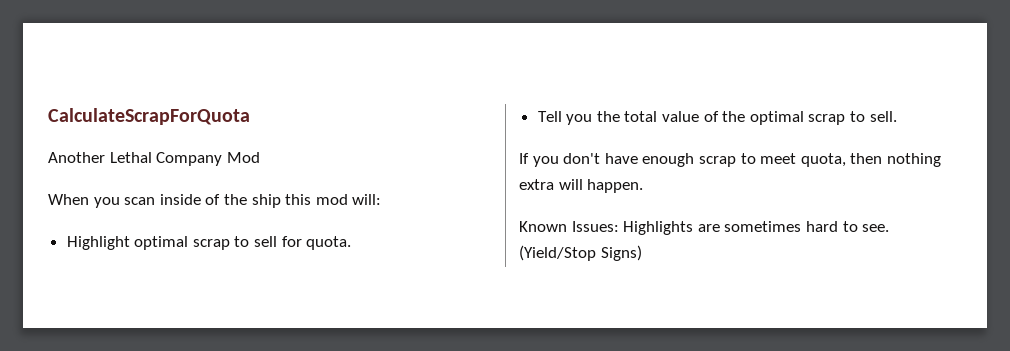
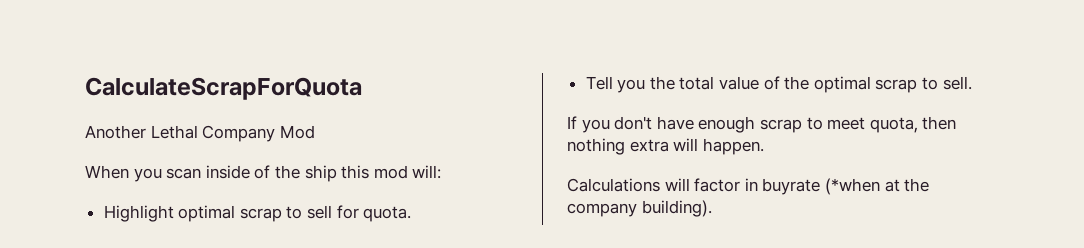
- Known Issues: Highlights are sometimes hard to see. (Yield/Stop Signs)
+ Calculations will factor in buyrate (*when at the company building).

